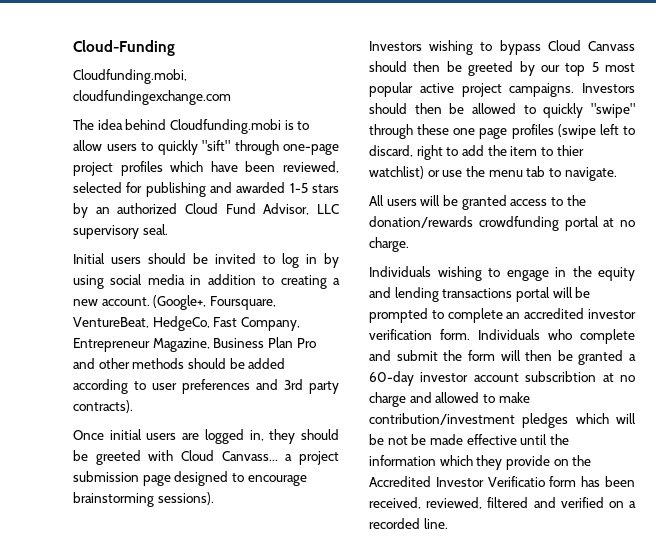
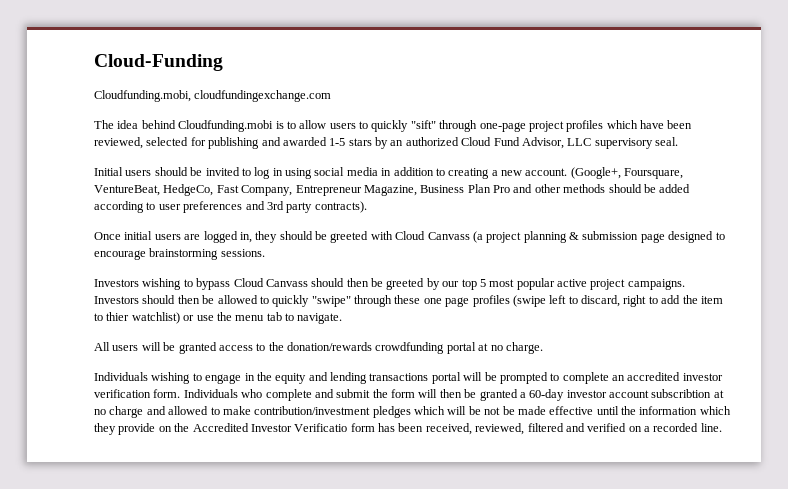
- Initial users should be invited to log in by using social media in addition to creating a new account.
+ Initial users should be invited to log in using social media in addition to creating a new account.
- Once initial users are logged in, they should be greeted with Cloud Canvass... a project submission page designed to encourage brainstorming sessions).
+ Once initial users are logged in, they should be greeted with Cloud Canvass (a project planning & submission page designed to encourage brainstorming sessions.

